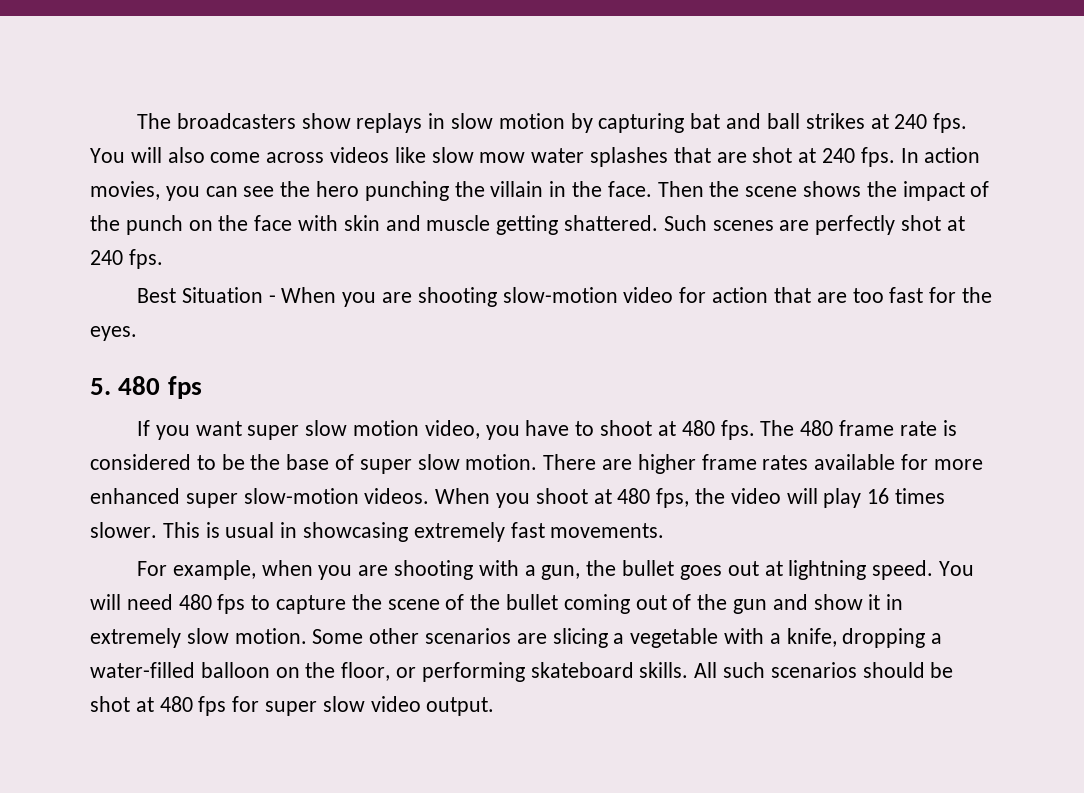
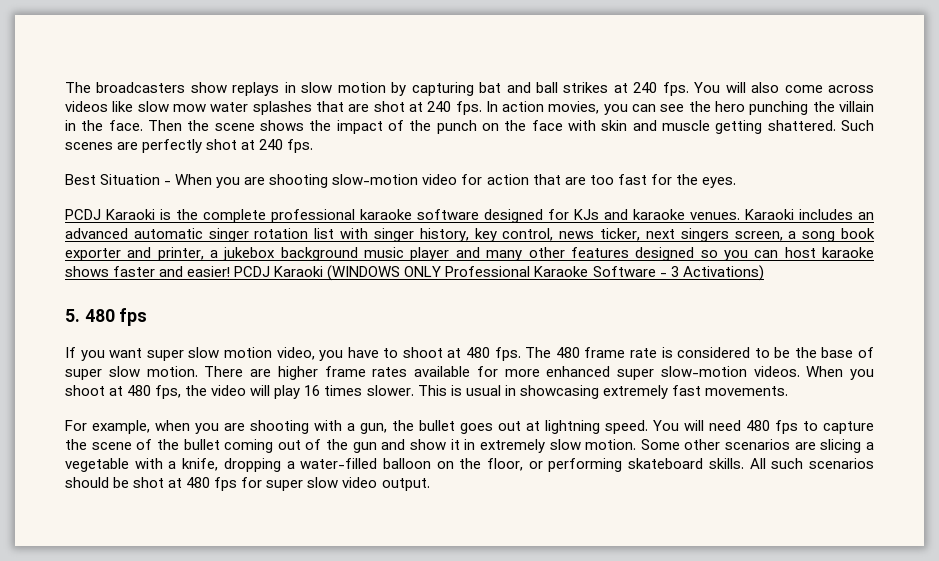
+ PCDJ Karaoki is the complete professional karaoke software designed for KJs and karaoke venues. Karaoki includes an advanced automatic singer rotation list with singer history, key control, news ticker, next singers screen, a song book exporter and printer, a jukebox background music player and many other features designed so you can host karaoke shows faster and easier! PCDJ Karaoki (WINDOWS ONLY Professional Karaoke Software - 3 Activations)

